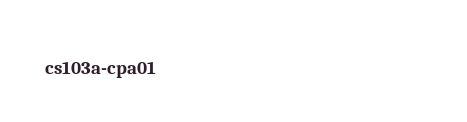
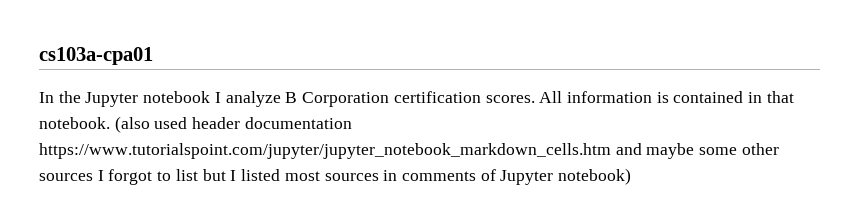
+ In the Jupyter notebook I analyze B Corporation certification scores. All information is contained in that notebook. (also used header documentation https://www.tutorialspoint.com/jupyter/jupyter_notebook_markdown_cells.htm and maybe some other sources I forgot to list but I listed most sources in comments of Jupyter notebook)

